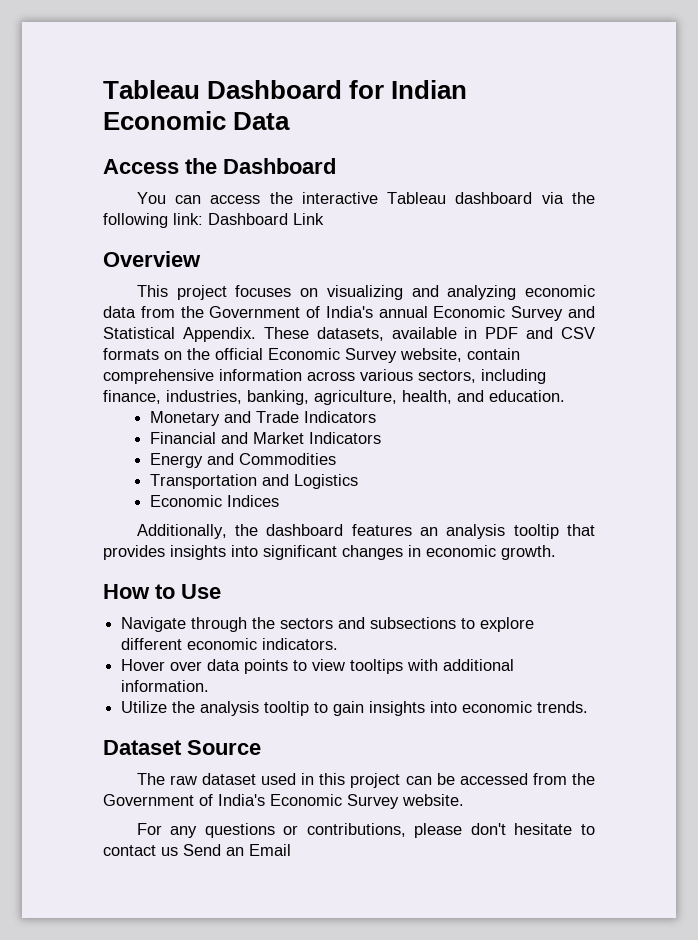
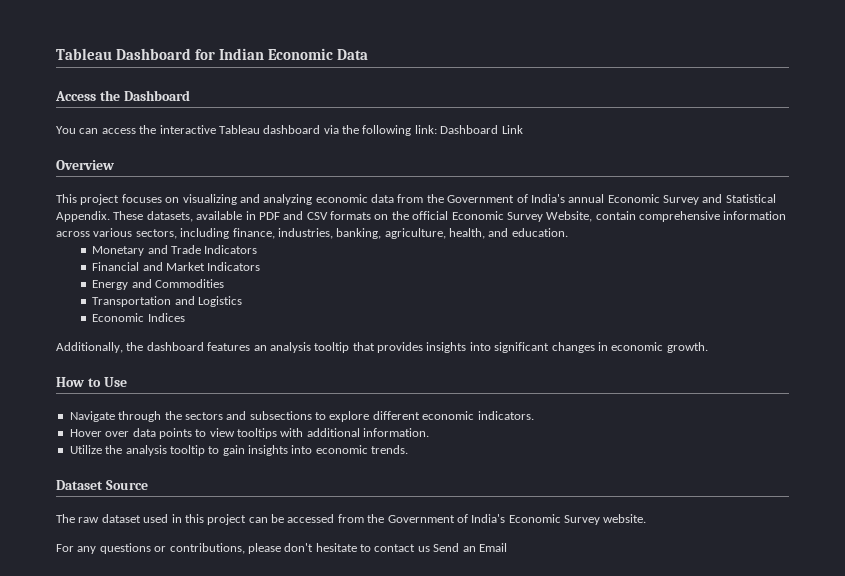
- These datasets, available in PDF and CSV formats on the official Economic Survey website, contain comprehensive information across various sectors, including finance, industries, banking, agriculture, health, and education.
+ These datasets, available in PDF and CSV formats on the official Economic Survey Website, contain comprehensive information across various sectors, including finance, industries, banking, agriculture, health, and education.

